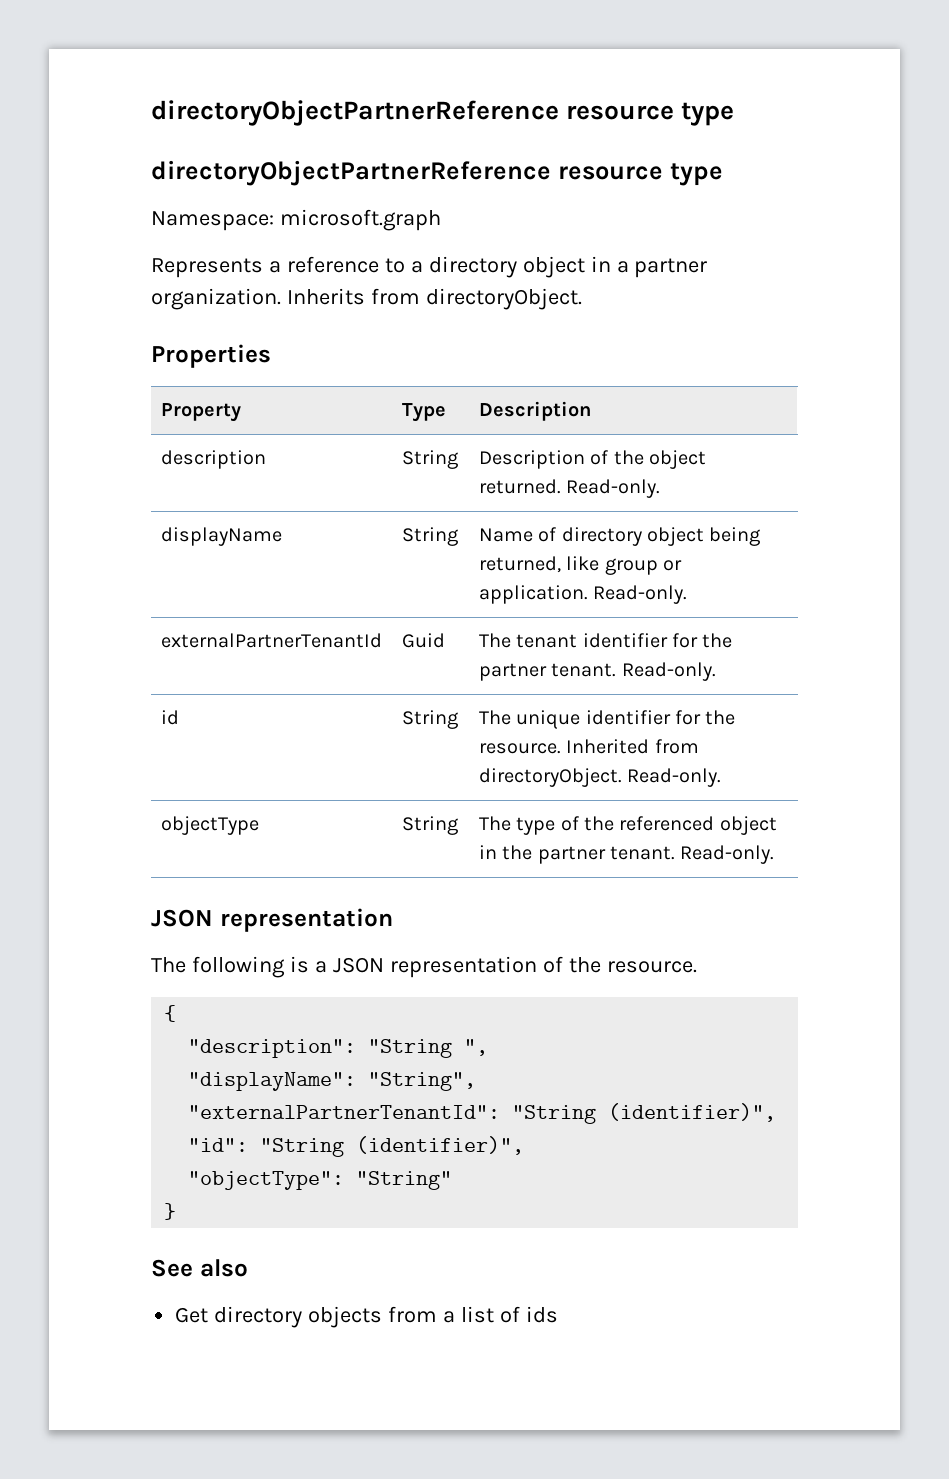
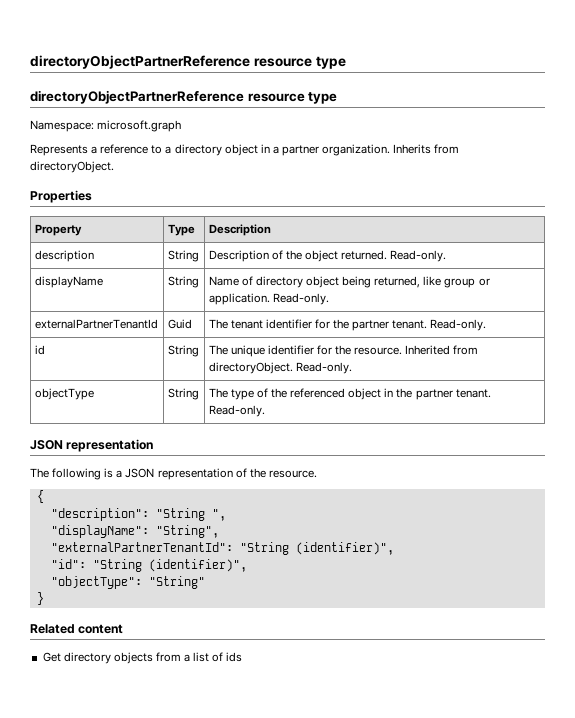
- See also
+ Related content

